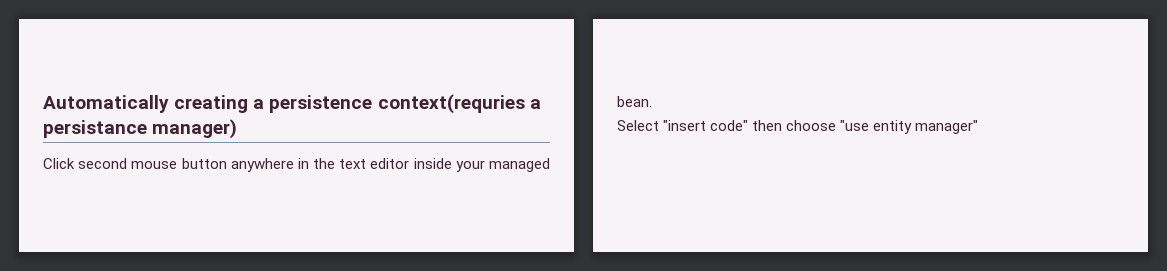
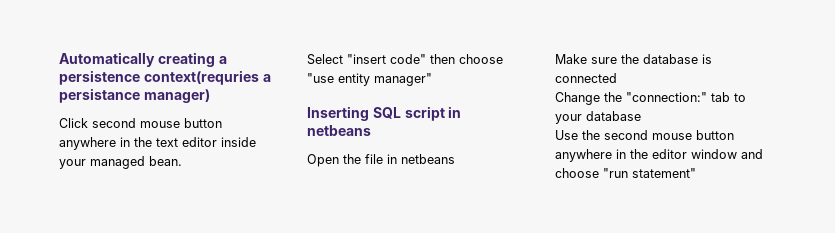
+ Inserting SQL script in netbeans
+ Open the file in netbeans
+ Make sure the database is connected
+ Change the "connection:" tab to your database
+ Use the second mouse button anywhere in the editor window and choose "run statement"

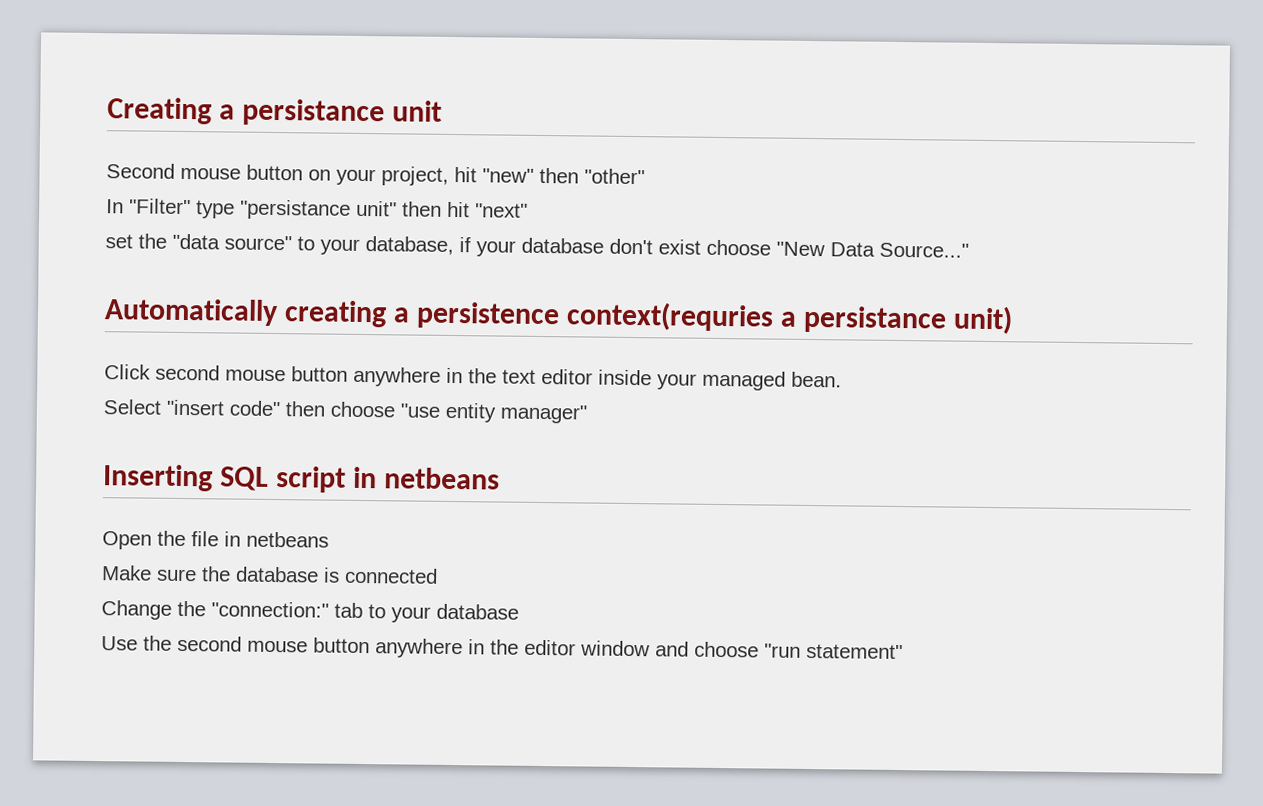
+ Creating a persistance unit
+ Second mouse button on your project, hit "new" then "other"
+ In "Filter" type "persistance unit" then hit "next"
+ set the "data source" to your database, if your database don't exist choose "New Data Source..."
- Automatically creating a persistence context(requries a persistance manager)
+ Automatically creating a persistence context(requries a persistance unit)

